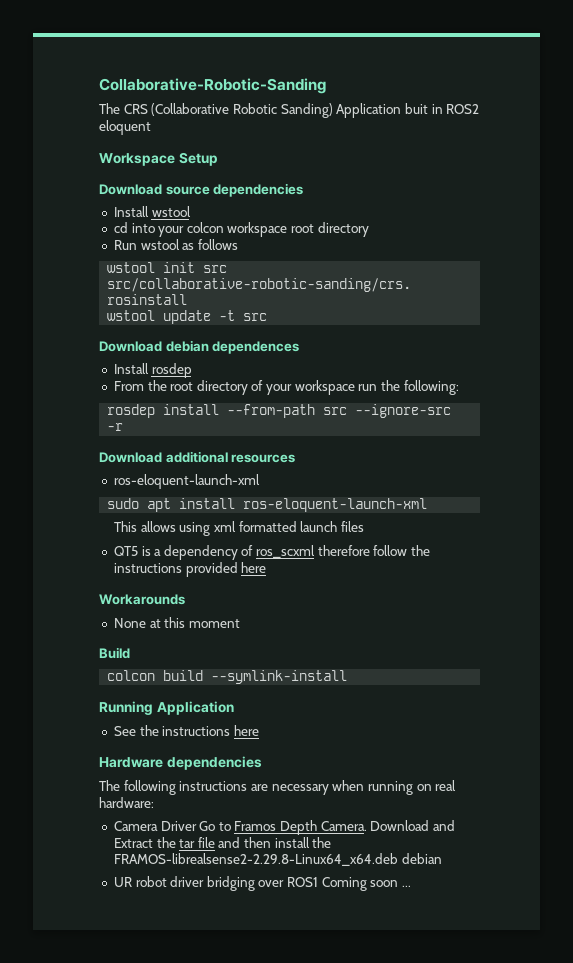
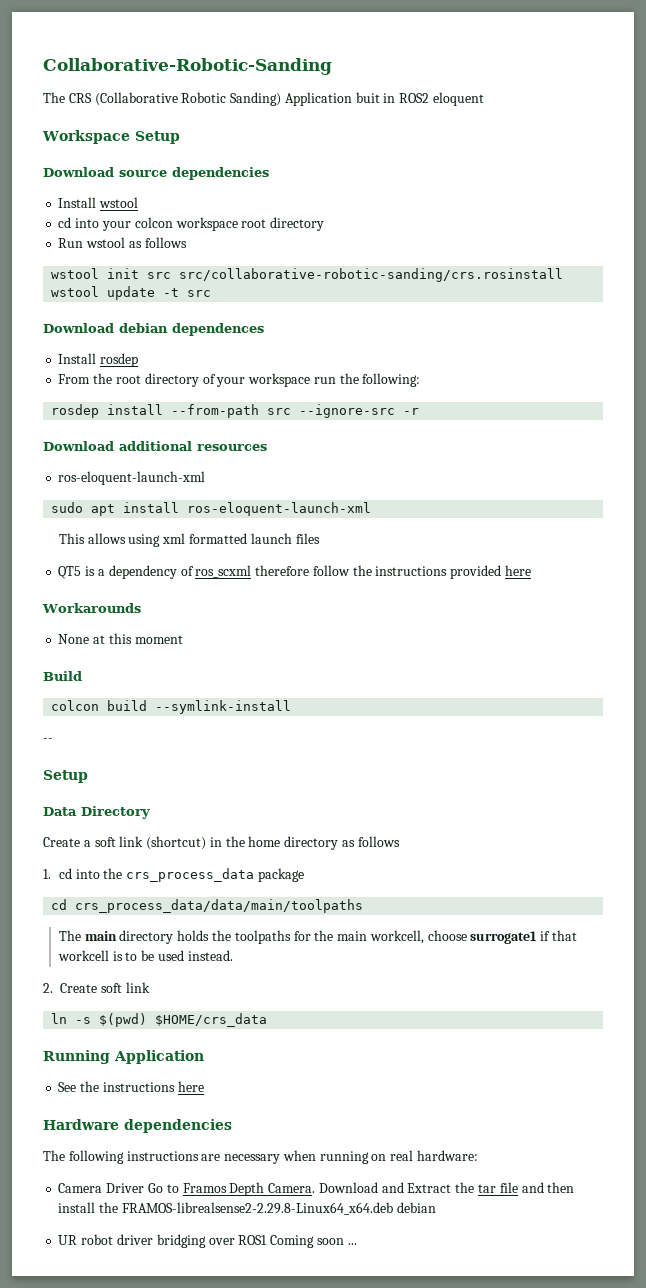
+ --
+ Setup
+ Data Directory
+ Create a soft link (shortcut) in the home directory as follows
+ 1. cd into the crs_process_data package
+ cd crs_process_data/data/main/toolpaths
+ The main directory holds the toolpaths for the main workcell, choose surrogate1 if that workcell is to be used instead.
+ 2. Create soft link
+ ln -s $(pwd) $HOME/crs_data

